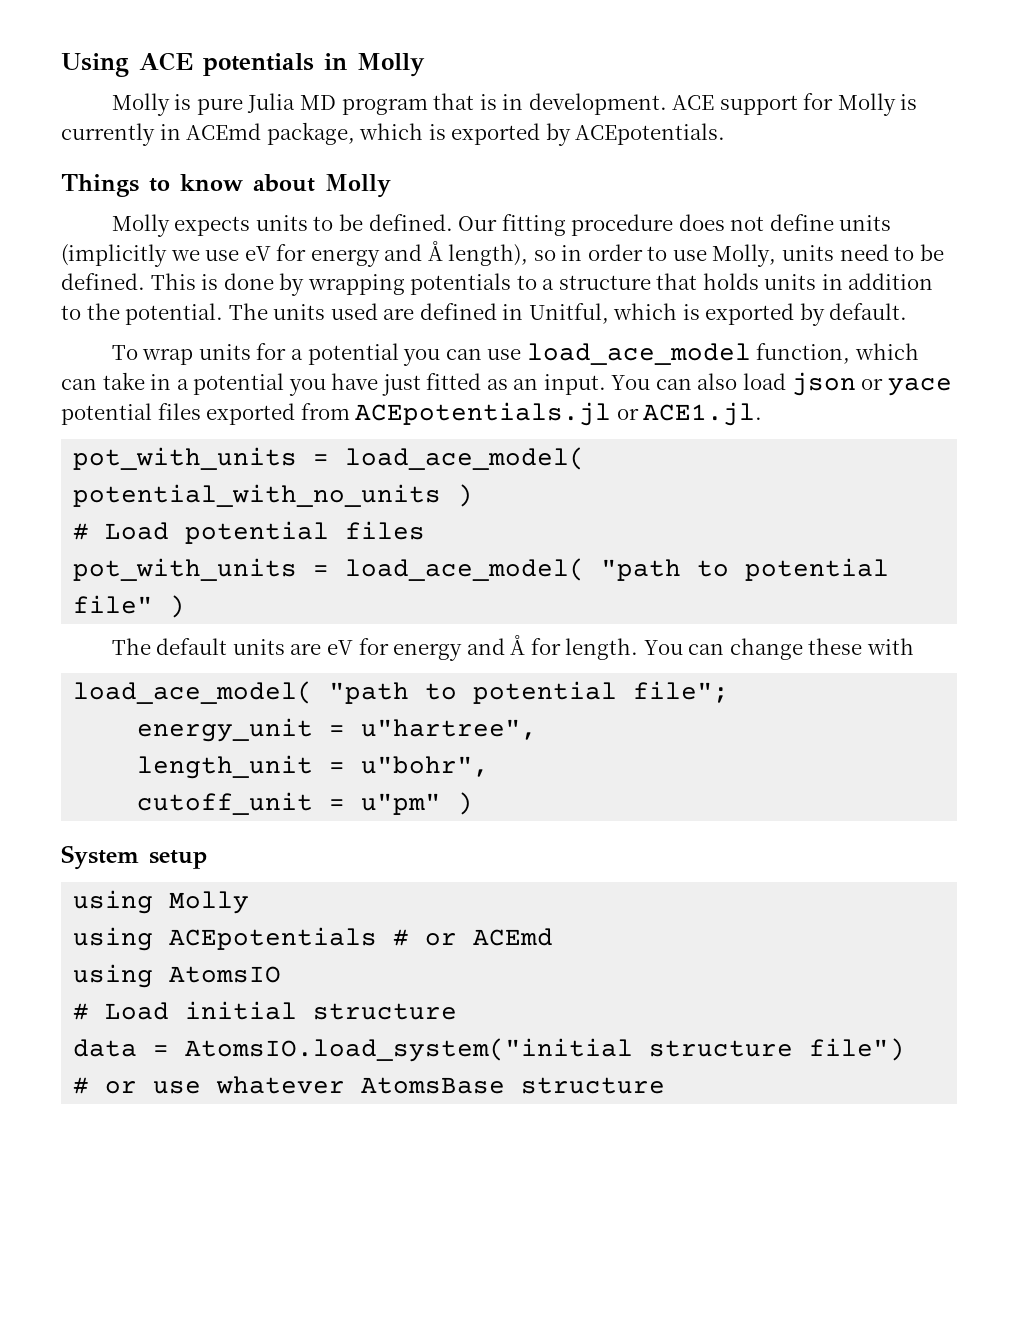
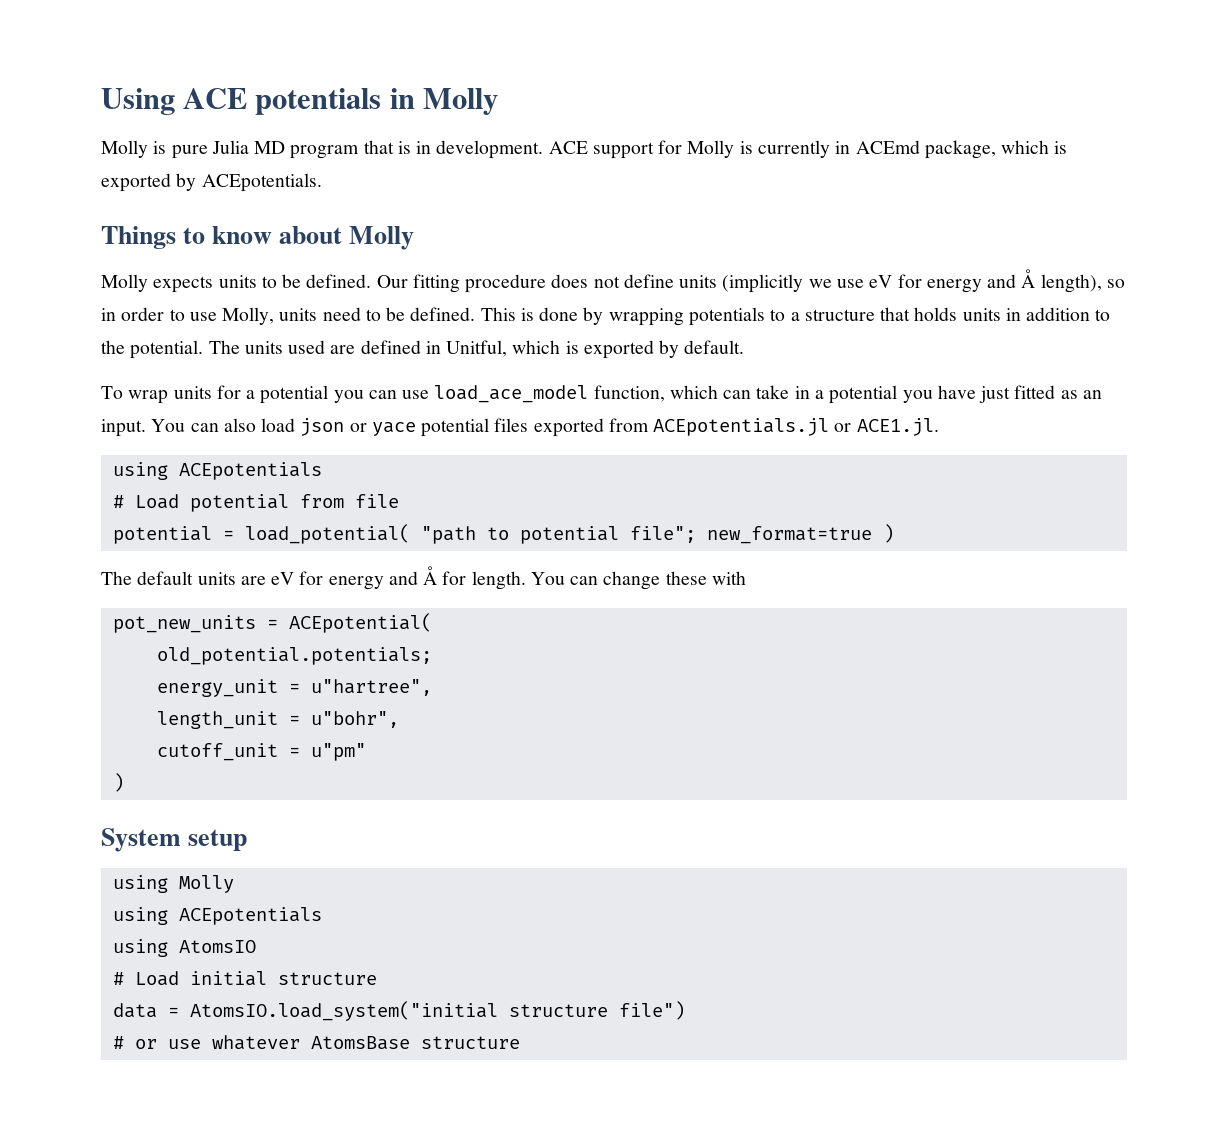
  You can also load json or yace potential files exported from ACEpotentials.jl or ACE1.jl.
- pot_with_units = load_ace_model( potential_with_no_units )
- # Load potential files
- pot_with_units = load_ace_model( "path to potential file" )
+ using ACEpotentials
+ # Load potential from file
+ potential = load_potential( "path to potential file"; new_format=true )
- load_ace_model( "path to potential file";
+ pot_new_units = ACEpotential(
+ old_potential.potentials;
- cutoff_unit = u"pm" )
+ cutoff_unit = u"pm"
+ )
  using Molly
- using ACEpotentials # or ACEmd
+ using ACEpotentials

